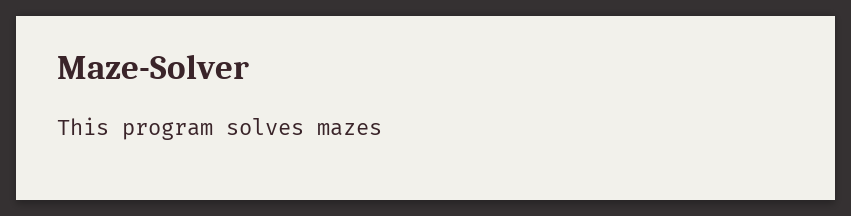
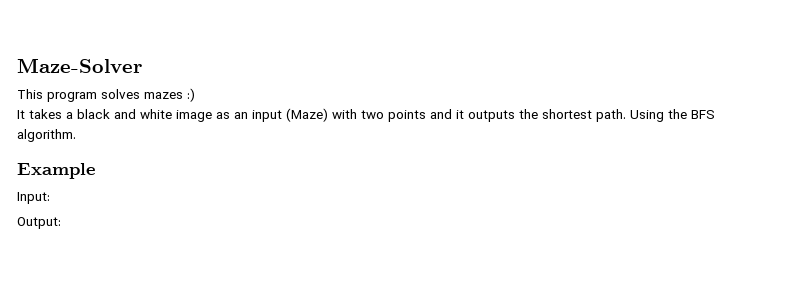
- This program solves mazes
+ This program solves mazes :)
+ It takes a black and white image as an input (Maze) with two points and it outputs the shortest path. Using the BFS algorithm.
+ Example
+ Input:
+ Output:

